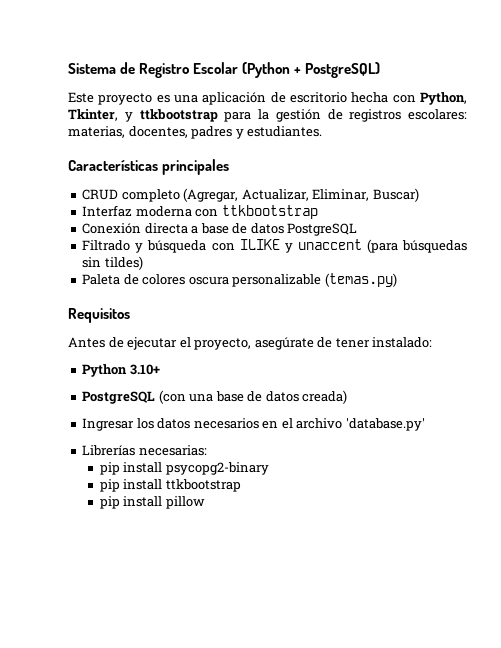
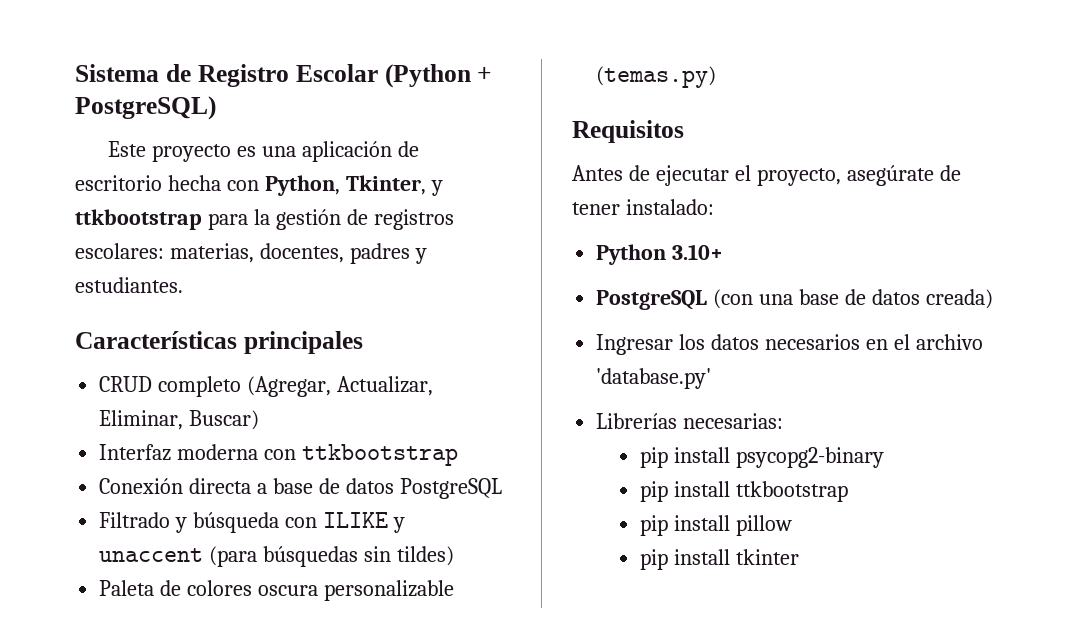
+ pip install tkinter

